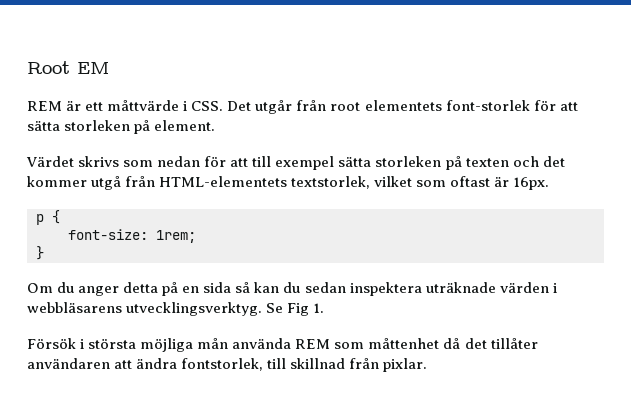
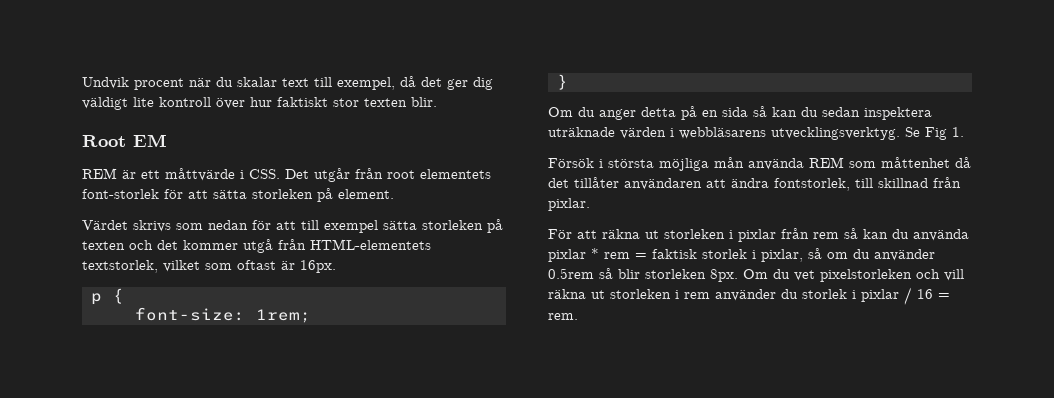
+ Undvik procent när du skalar text till exempel, då det ger dig väldigt lite kontroll över hur faktiskt stor texten blir.
+ För att räkna ut storleken i pixlar från rem så kan du använda pixlar * rem = faktisk storlek i pixlar, så om du använder 0.5rem så blir storleken 8px. Om du vet pixelstorleken och vill räkna ut storleken i rem använder du storlek i pixlar / 16 = rem.

